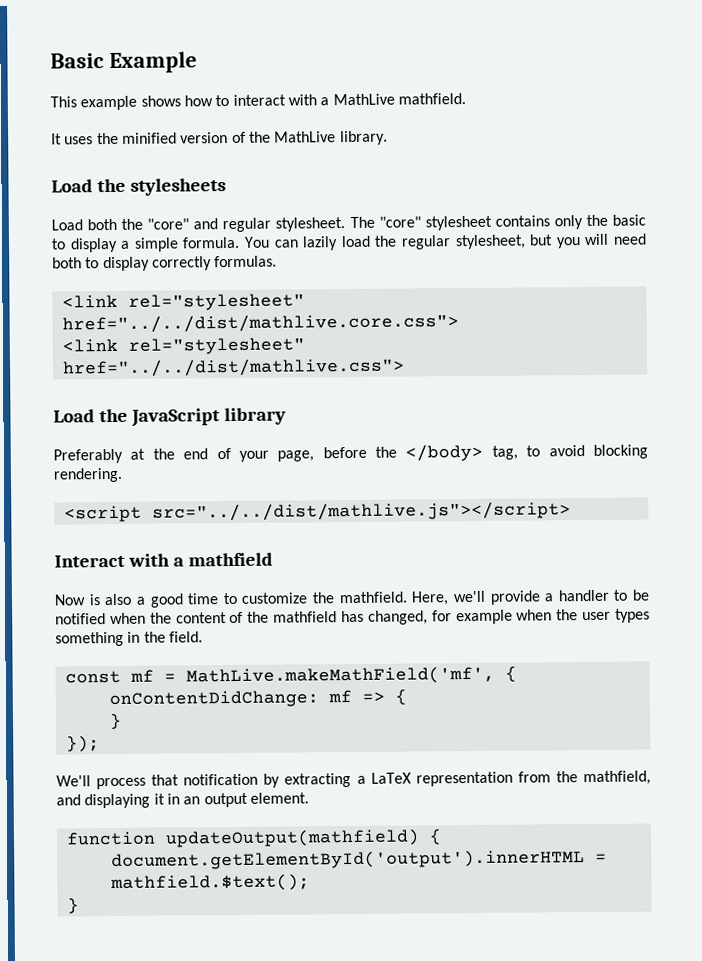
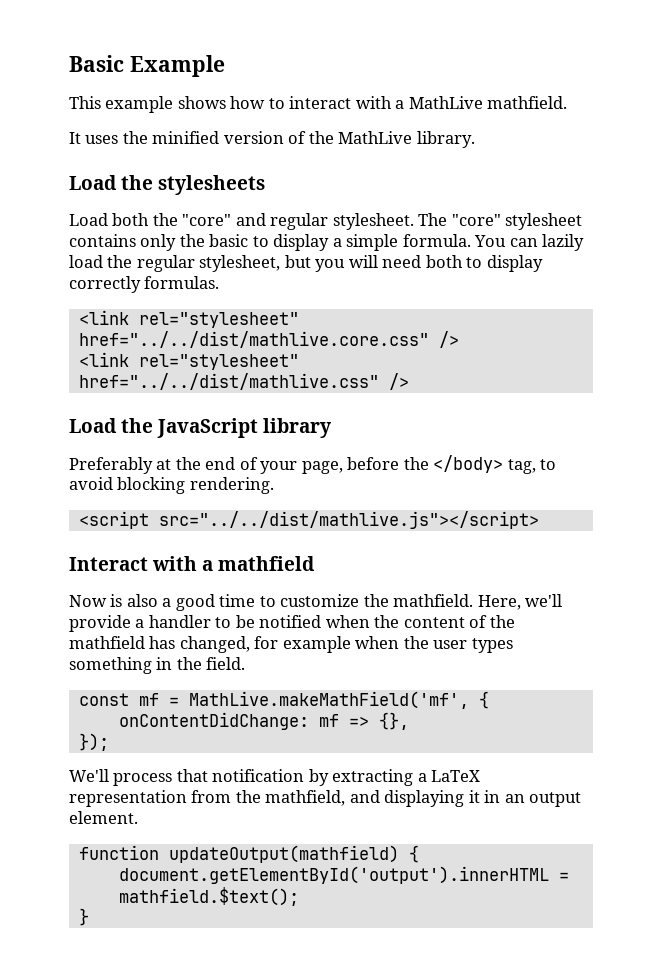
- <link rel="stylesheet" href="../../dist/mathlive.core.css">
- <link rel="stylesheet" href="../../dist/mathlive.css">
+ <link rel="stylesheet" href="../../dist/mathlive.core.css" />
+ <link rel="stylesheet" href="../../dist/mathlive.css" />
- onContentDidChange: mf => {
- }
+ onContentDidChange: mf => {},

